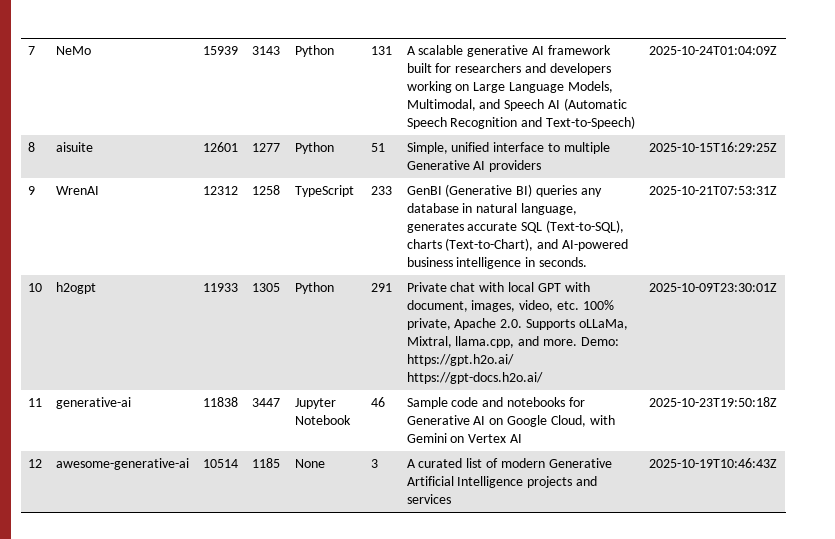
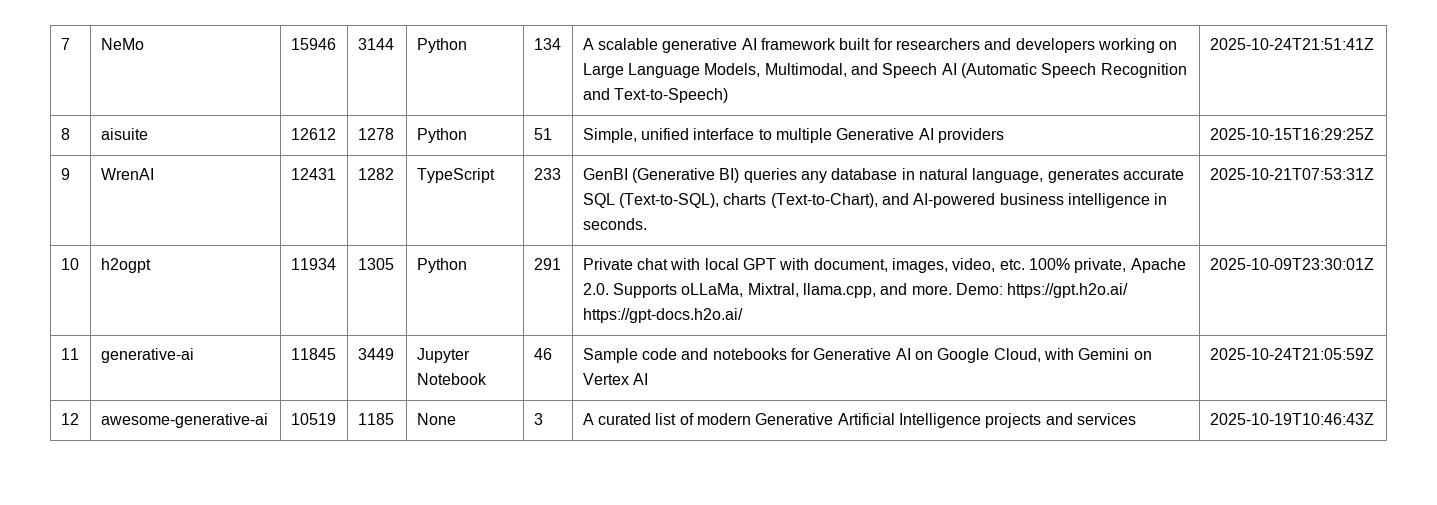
- 7 | NeMo | 15939 | 3143 | Python | 131 | A scalable generative AI framework built for researchers and developers working on Large Language Models, Multimodal, and Speech AI (Automatic Speech Recognition and Text-to-Speech) | 2025-10-24T01:04:09Z
+ 7 | NeMo | 15946 | 3144 | Python | 134 | A scalable generative AI framework built for researchers and developers working on Large Language Models, Multimodal, and Speech AI (Automatic Speech Recognition and Text-to-Speech) | 2025-10-24T21:51:41Z
- 8 | aisuite | 12601 | 1277 | Python | 51 | Simple, unified interface to multiple Generative AI providers | 2025-10-15T16:29:25Z
+ 8 | aisuite | 12612 | 1278 | Python | 51 | Simple, unified interface to multiple Generative AI providers | 2025-10-15T16:29:25Z
- 9 | WrenAI | 12312 | 1258 | TypeScript | 233 | GenBI (Generative BI) queries any database in natural language, generates accurate SQL (Text-to-SQL), charts (Text-to-Chart), and AI-powered business intelligence in seconds. | 2025-10-21T07:53:31Z
+ 9 | WrenAI | 12431 | 1282 | TypeScript | 233 | GenBI (Generative BI) queries any database in natural language, generates accurate SQL (Text-to-SQL), charts (Text-to-Chart), and AI-powered business intelligence in seconds. | 2025-10-21T07:53:31Z
- 10 | h2ogpt | 11933 | 1305 | Python | 291 | Private chat with local GPT with document, images, video, etc. 100% private, Apache 2.0. Supports oLLaMa, Mixtral, llama.cpp, and more. Demo: https://gpt.h2o.ai/ https://gpt-docs.h2o.ai/ | 2025-10-09T23:30:01Z
+ 10 | h2ogpt | 11934 | 1305 | Python | 291 | Private chat with local GPT with document, images, video, etc. 100% private, Apache 2.0. Supports oLLaMa, Mixtral, llama.cpp, and more. Demo: https://gpt.h2o.ai/ https://gpt-docs.h2o.ai/ | 2025-10-09T23:30:01Z
- 11 | generative-ai | 11838 | 3447 | Jupyter Notebook | 46 | Sample code and notebooks for Generative AI on Google Cloud, with Gemini on Vertex AI | 2025-10-23T19:50:18Z
+ 11 | generative-ai | 11845 | 3449 | Jupyter Notebook | 46 | Sample code and notebooks for Generative AI on Google Cloud, with Gemini on Vertex AI | 2025-10-24T21:05:59Z
- 12 | awesome-generative-ai | 10514 | 1185 | None | 3 | A curated list of modern Generative Artificial Intelligence projects and services | 2025-10-19T10:46:43Z
+ 12 | awesome-generative-ai | 10519 | 1185 | None | 3 | A curated list of modern Generative Artificial Intelligence projects and services | 2025-10-19T10:46:43Z

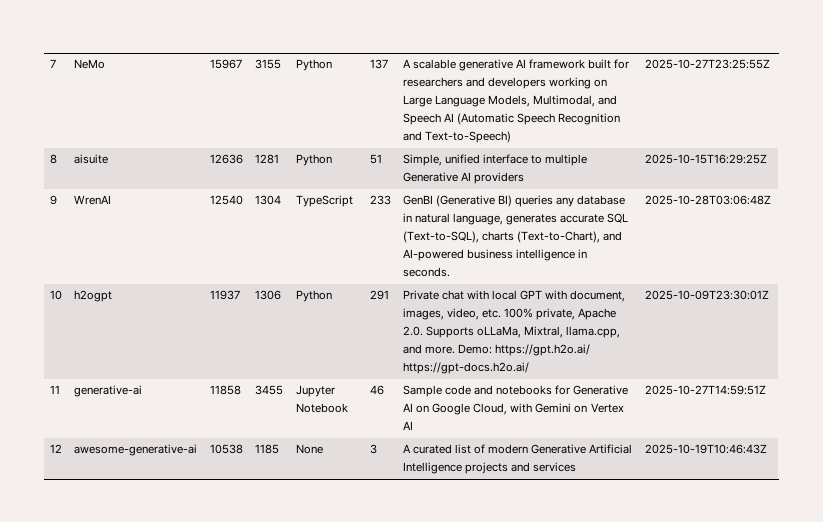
- 7 | NeMo | 15946 | 3144 | Python | 134 | A scalable generative AI framework built for researchers and developers working on Large Language Models, Multimodal, and Speech AI (Automatic Speech Recognition and Text-to-Speech) | 2025-10-24T21:51:41Z
+ 7 | NeMo | 15967 | 3155 | Python | 137 | A scalable generative AI framework built for researchers and developers working on Large Language Models, Multimodal, and Speech AI (Automatic Speech Recognition and Text-to-Speech) | 2025-10-27T23:25:55Z
- 8 | aisuite | 12612 | 1278 | Python | 51 | Simple, unified interface to multiple Generative AI providers | 2025-10-15T16:29:25Z
+ 8 | aisuite | 12636 | 1281 | Python | 51 | Simple, unified interface to multiple Generative AI providers | 2025-10-15T16:29:25Z
- 9 | WrenAI | 12431 | 1282 | TypeScript | 233 | GenBI (Generative BI) queries any database in natural language, generates accurate SQL (Text-to-SQL), charts (Text-to-Chart), and AI-powered business intelligence in seconds. | 2025-10-21T07:53:31Z
+ 9 | WrenAI | 12540 | 1304 | TypeScript | 233 | GenBI (Generative BI) queries any database in natural language, generates accurate SQL (Text-to-SQL), charts (Text-to-Chart), and AI-powered business intelligence in seconds. | 2025-10-28T03:06:48Z
- 10 | h2ogpt | 11934 | 1305 | Python | 291 | Private chat with local GPT with document, images, video, etc. 100% private, Apache 2.0. Supports oLLaMa, Mixtral, llama.cpp, and more. Demo: https://gpt.h2o.ai/ https://gpt-docs.h2o.ai/ | 2025-10-09T23:30:01Z
+ 10 | h2ogpt | 11937 | 1306 | Python | 291 | Private chat with local GPT with document, images, video, etc. 100% private, Apache 2.0. Supports oLLaMa, Mixtral, llama.cpp, and more. Demo: https://gpt.h2o.ai/ https://gpt-docs.h2o.ai/ | 2025-10-09T23:30:01Z
- 11 | generative-ai | 11845 | 3449 | Jupyter Notebook | 46 | Sample code and notebooks for Generative AI on Google Cloud, with Gemini on Vertex AI | 2025-10-24T21:05:59Z
+ 11 | generative-ai | 11858 | 3455 | Jupyter Notebook | 46 | Sample code and notebooks for Generative AI on Google Cloud, with Gemini on Vertex AI | 2025-10-27T14:59:51Z
- 12 | awesome-generative-ai | 10519 | 1185 | None | 3 | A curated list of modern Generative Artificial Intelligence projects and services | 2025-10-19T10:46:43Z
+ 12 | awesome-generative-ai | 10538 | 1185 | None | 3 | A curated list of modern Generative Artificial Intelligence projects and services | 2025-10-19T10:46:43Z

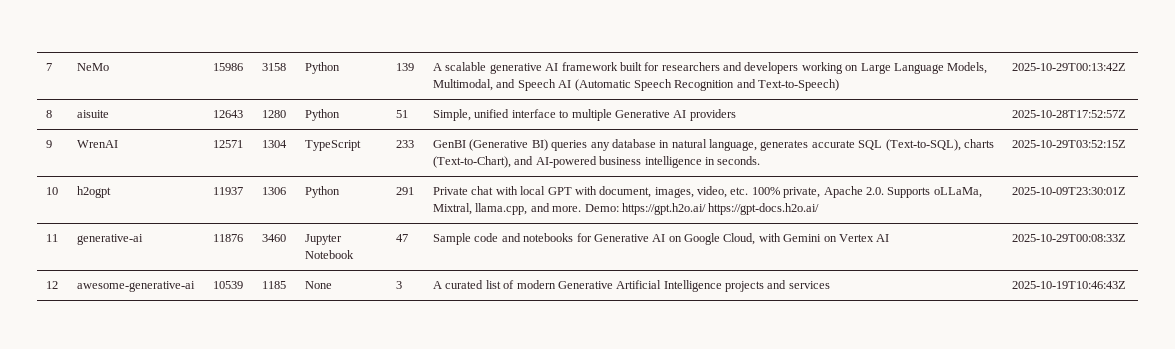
- 7 | NeMo | 15967 | 3155 | Python | 137 | A scalable generative AI framework built for researchers and developers working on Large Language Models, Multimodal, and Speech AI (Automatic Speech Recognition and Text-to-Speech) | 2025-10-27T23:25:55Z
+ 7 | NeMo | 15986 | 3158 | Python | 139 | A scalable generative AI framework built for researchers and developers working on Large Language Models, Multimodal, and Speech AI (Automatic Speech Recognition and Text-to-Speech) | 2025-10-29T00:13:42Z
- 8 | aisuite | 12636 | 1281 | Python | 51 | Simple, unified interface to multiple Generative AI providers | 2025-10-15T16:29:25Z
+ 8 | aisuite | 12643 | 1280 | Python | 51 | Simple, unified interface to multiple Generative AI providers | 2025-10-28T17:52:57Z
- 9 | WrenAI | 12540 | 1304 | TypeScript | 233 | GenBI (Generative BI) queries any database in natural language, generates accurate SQL (Text-to-SQL), charts (Text-to-Chart), and AI-powered business intelligence in seconds. | 2025-10-28T03:06:48Z
+ 9 | WrenAI | 12571 | 1304 | TypeScript | 233 | GenBI (Generative BI) queries any database in natural language, generates accurate SQL (Text-to-SQL), charts (Text-to-Chart), and AI-powered business intelligence in seconds. | 2025-10-29T03:52:15Z
- 11 | generative-ai | 11858 | 3455 | Jupyter Notebook | 46 | Sample code and notebooks for Generative AI on Google Cloud, with Gemini on Vertex AI | 2025-10-27T14:59:51Z
+ 11 | generative-ai | 11876 | 3460 | Jupyter Notebook | 47 | Sample code and notebooks for Generative AI on Google Cloud, with Gemini on Vertex AI | 2025-10-29T00:08:33Z
- 12 | awesome-generative-ai | 10538 | 1185 | None | 3 | A curated list of modern Generative Artificial Intelligence projects and services | 2025-10-19T10:46:43Z
+ 12 | awesome-generative-ai | 10539 | 1185 | None | 3 | A curated list of modern Generative Artificial Intelligence projects and services | 2025-10-19T10:46:43Z

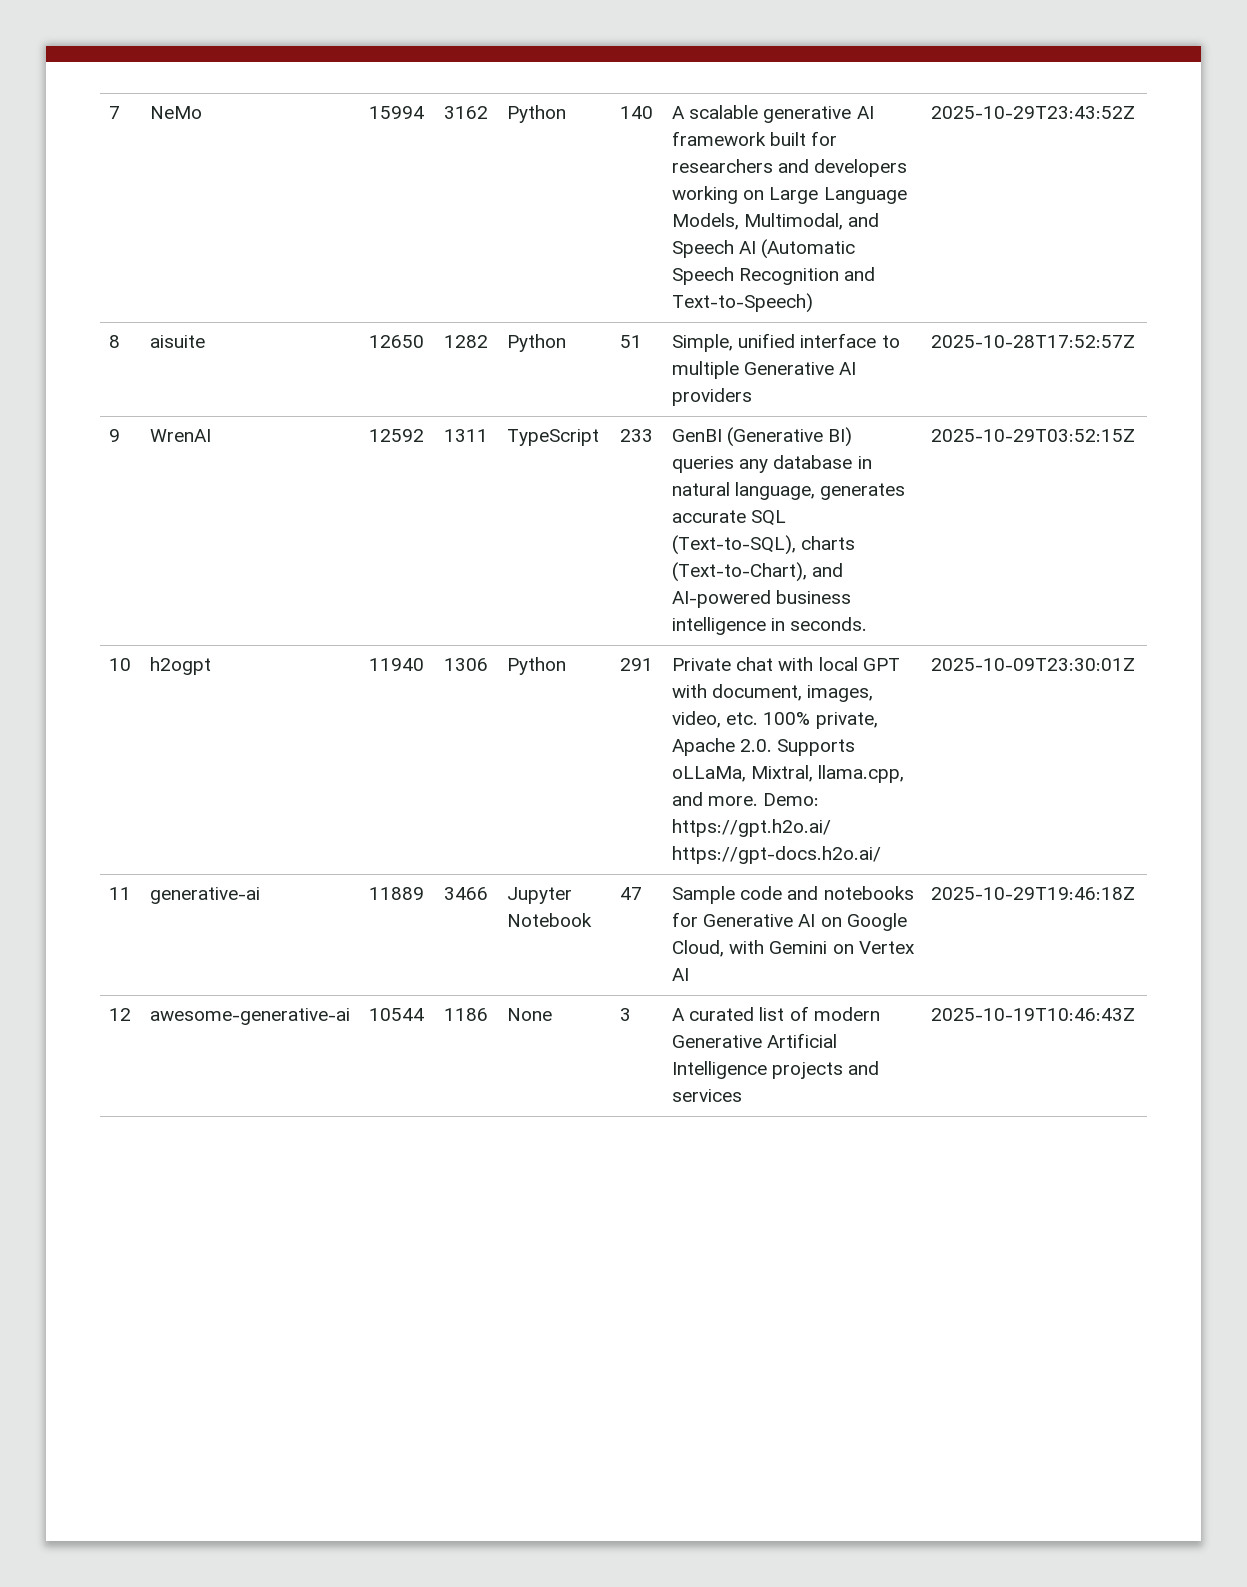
- 7 | NeMo | 15986 | 3158 | Python | 139 | A scalable generative AI framework built for researchers and developers working on Large Language Models, Multimodal, and Speech AI (Automatic Speech Recognition and Text-to-Speech) | 2025-10-29T00:13:42Z
+ 7 | NeMo | 15994 | 3162 | Python | 140 | A scalable generative AI framework built for researchers and developers working on Large Language Models, Multimodal, and Speech AI (Automatic Speech Recognition and Text-to-Speech) | 2025-10-29T23:43:52Z
- 8 | aisuite | 12643 | 1280 | Python | 51 | Simple, unified interface to multiple Generative AI providers | 2025-10-28T17:52:57Z
+ 8 | aisuite | 12650 | 1282 | Python | 51 | Simple, unified interface to multiple Generative AI providers | 2025-10-28T17:52:57Z
- 9 | WrenAI | 12571 | 1304 | TypeScript | 233 | GenBI (Generative BI) queries any database in natural language, generates accurate SQL (Text-to-SQL), charts (Text-to-Chart), and AI-powered business intelligence in seconds. | 2025-10-29T03:52:15Z
+ 9 | WrenAI | 12592 | 1311 | TypeScript | 233 | GenBI (Generative BI) queries any database in natural language, generates accurate SQL (Text-to-SQL), charts (Text-to-Chart), and AI-powered business intelligence in seconds. | 2025-10-29T03:52:15Z
- 10 | h2ogpt | 11937 | 1306 | Python | 291 | Private chat with local GPT with document, images, video, etc. 100% private, Apache 2.0. Supports oLLaMa, Mixtral, llama.cpp, and more. Demo: https://gpt.h2o.ai/ https://gpt-docs.h2o.ai/ | 2025-10-09T23:30:01Z
+ 10 | h2ogpt | 11940 | 1306 | Python | 291 | Private chat with local GPT with document, images, video, etc. 100% private, Apache 2.0. Supports oLLaMa, Mixtral, llama.cpp, and more. Demo: https://gpt.h2o.ai/ https://gpt-docs.h2o.ai/ | 2025-10-09T23:30:01Z
- 11 | generative-ai | 11876 | 3460 | Jupyter Notebook | 47 | Sample code and notebooks for Generative AI on Google Cloud, with Gemini on Vertex AI | 2025-10-29T00:08:33Z
+ 11 | generative-ai | 11889 | 3466 | Jupyter Notebook | 47 | Sample code and notebooks for Generative AI on Google Cloud, with Gemini on Vertex AI | 2025-10-29T19:46:18Z
- 12 | awesome-generative-ai | 10539 | 1185 | None | 3 | A curated list of modern Generative Artificial Intelligence projects and services | 2025-10-19T10:46:43Z
+ 12 | awesome-generative-ai | 10544 | 1186 | None | 3 | A curated list of modern Generative Artificial Intelligence projects and services | 2025-10-19T10:46:43Z

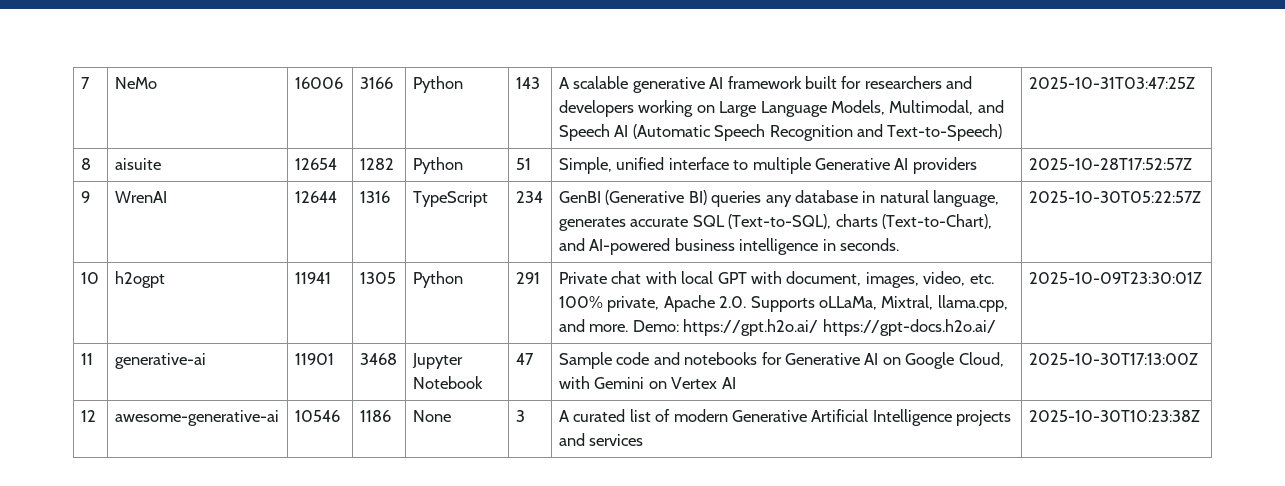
- 7 | NeMo | 15994 | 3162 | Python | 140 | A scalable generative AI framework built for researchers and developers working on Large Language Models, Multimodal, and Speech AI (Automatic Speech Recognition and Text-to-Speech) | 2025-10-29T23:43:52Z
+ 7 | NeMo | 16006 | 3166 | Python | 143 | A scalable generative AI framework built for researchers and developers working on Large Language Models, Multimodal, and Speech AI (Automatic Speech Recognition and Text-to-Speech) | 2025-10-31T03:47:25Z
- 8 | aisuite | 12650 | 1282 | Python | 51 | Simple, unified interface to multiple Generative AI providers | 2025-10-28T17:52:57Z
+ 8 | aisuite | 12654 | 1282 | Python | 51 | Simple, unified interface to multiple Generative AI providers | 2025-10-28T17:52:57Z
- 9 | WrenAI | 12592 | 1311 | TypeScript | 233 | GenBI (Generative BI) queries any database in natural language, generates accurate SQL (Text-to-SQL), charts (Text-to-Chart), and AI-powered business intelligence in seconds. | 2025-10-29T03:52:15Z
+ 9 | WrenAI | 12644 | 1316 | TypeScript | 234 | GenBI (Generative BI) queries any database in natural language, generates accurate SQL (Text-to-SQL), charts (Text-to-Chart), and AI-powered business intelligence in seconds. | 2025-10-30T05:22:57Z
- 10 | h2ogpt | 11940 | 1306 | Python | 291 | Private chat with local GPT with document, images, video, etc. 100% private, Apache 2.0. Supports oLLaMa, Mixtral, llama.cpp, and more. Demo: https://gpt.h2o.ai/ https://gpt-docs.h2o.ai/ | 2025-10-09T23:30:01Z
+ 10 | h2ogpt | 11941 | 1305 | Python | 291 | Private chat with local GPT with document, images, video, etc. 100% private, Apache 2.0. Supports oLLaMa, Mixtral, llama.cpp, and more. Demo: https://gpt.h2o.ai/ https://gpt-docs.h2o.ai/ | 2025-10-09T23:30:01Z
- 11 | generative-ai | 11889 | 3466 | Jupyter Notebook | 47 | Sample code and notebooks for Generative AI on Google Cloud, with Gemini on Vertex AI | 2025-10-29T19:46:18Z
+ 11 | generative-ai | 11901 | 3468 | Jupyter Notebook | 47 | Sample code and notebooks for Generative AI on Google Cloud, with Gemini on Vertex AI | 2025-10-30T17:13:00Z
- 12 | awesome-generative-ai | 10544 | 1186 | None | 3 | A curated list of modern Generative Artificial Intelligence projects and services | 2025-10-19T10:46:43Z
+ 12 | awesome-generative-ai | 10546 | 1186 | None | 3 | A curated list of modern Generative Artificial Intelligence projects and services | 2025-10-30T10:23:38Z

